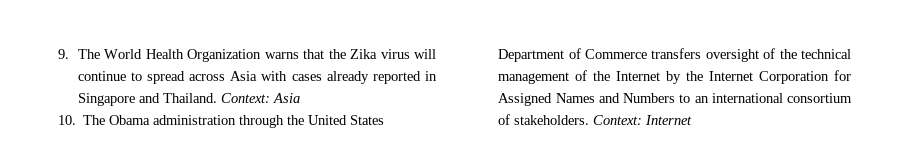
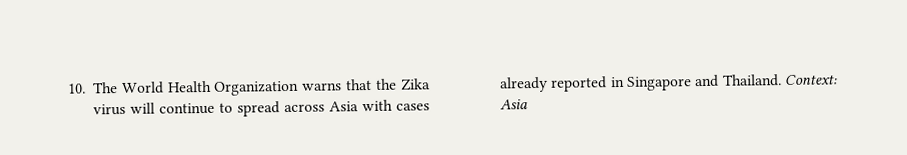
- 9. The World Health Organization warns that the Zika virus will continue to spread across Asia with cases already reported in Singapore and Thailand.
+ 10. The World Health Organization warns that the Zika virus will continue to spread across Asia with cases already reported in Singapore and Thailand.
- 10. The Obama administration through the United States Department of Commerce transfers oversight of the technical management of the Internet by the Internet Corporation for Assigned Names and Numbers to an international consortium of stakeholders. Context: Internet

